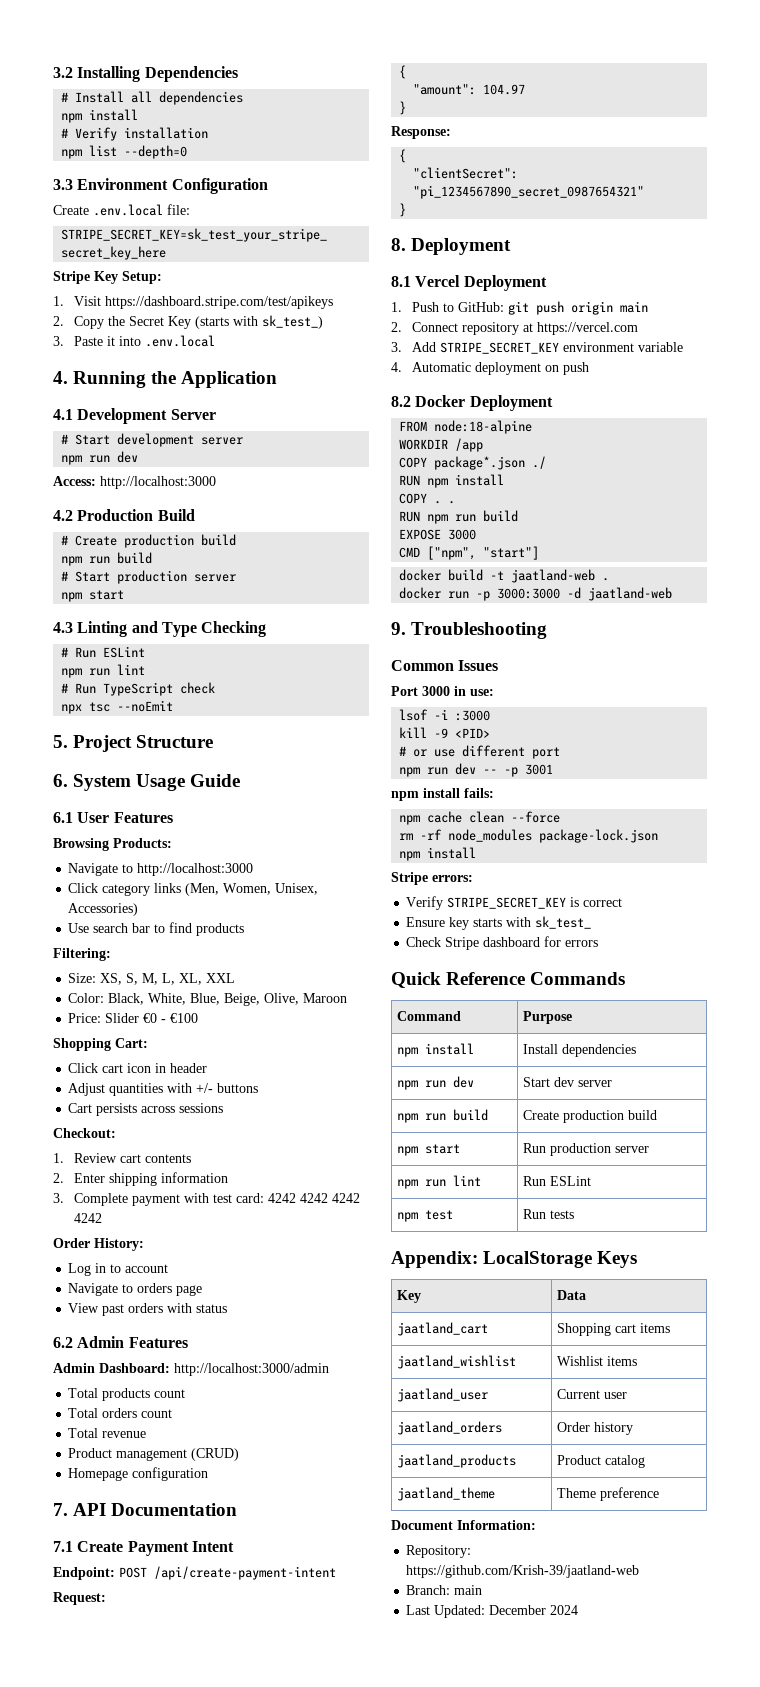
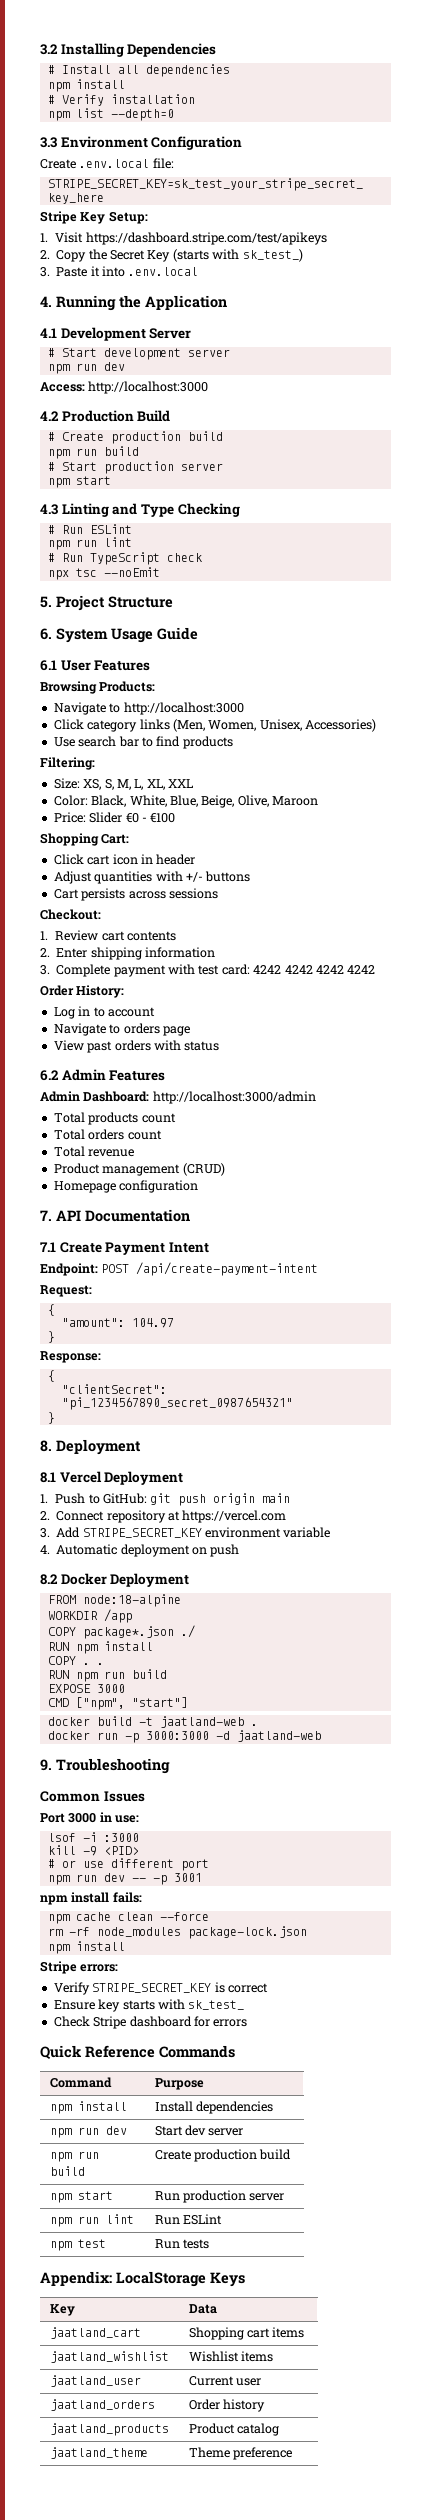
- Document Information:
- Repository: https://github.com/Krish-39/jaatland-web
- Branch: main
- Last Updated: December 2024

